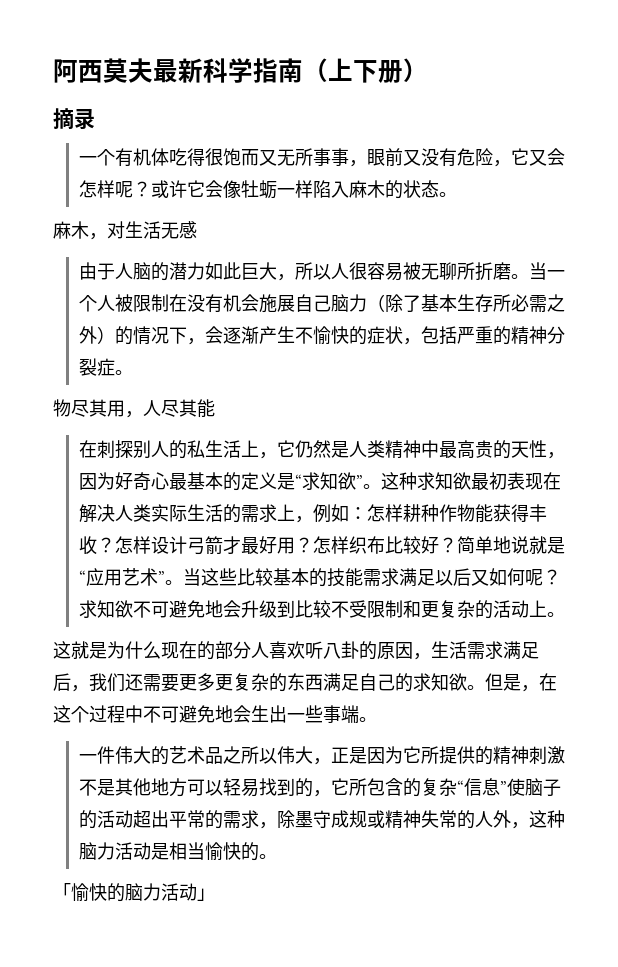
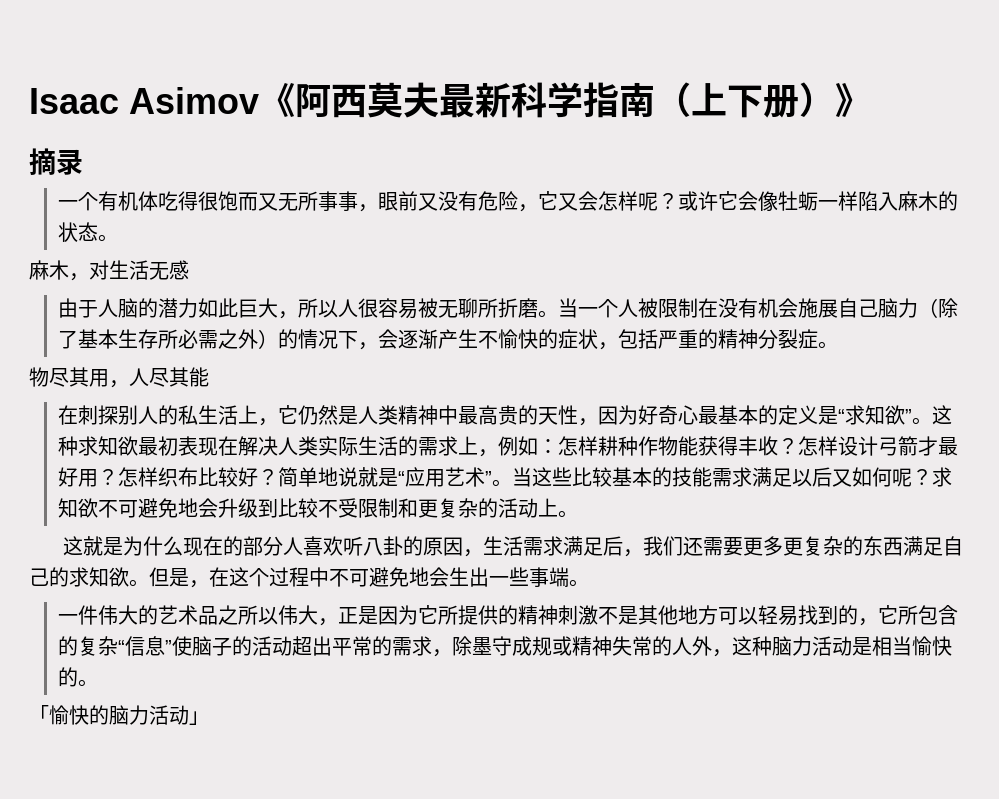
- 阿西莫夫最新科学指南（上下册）
+ Isaac Asimov《阿西莫夫最新科学指南（上下册）》

